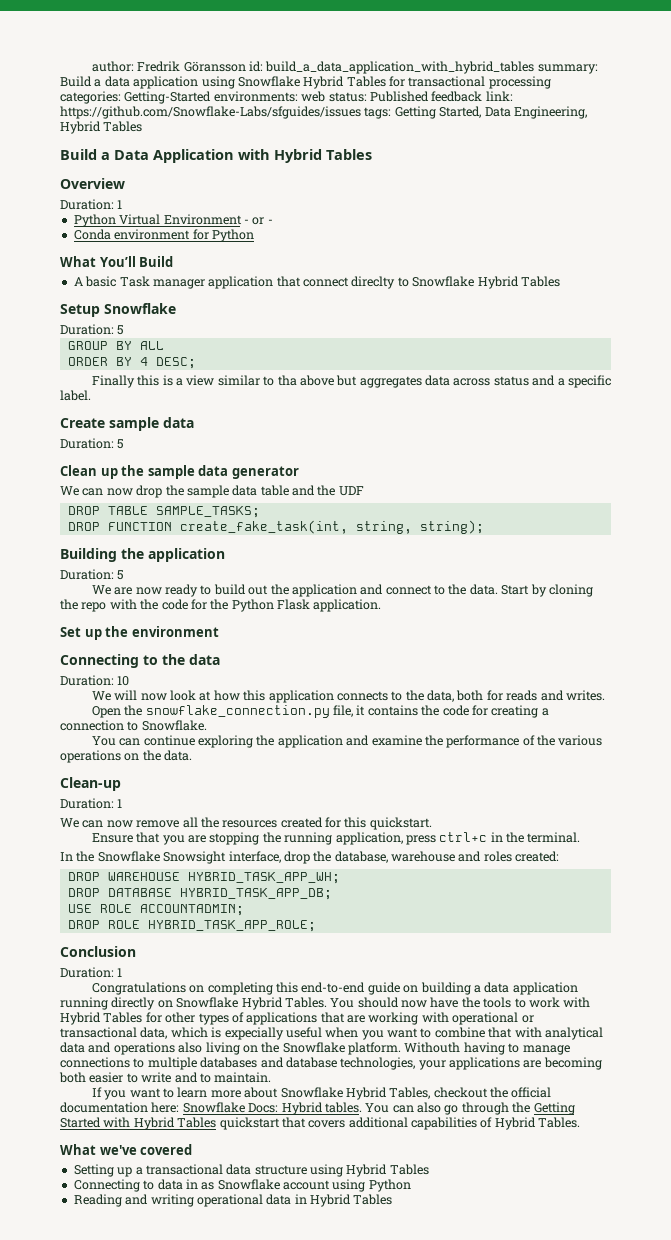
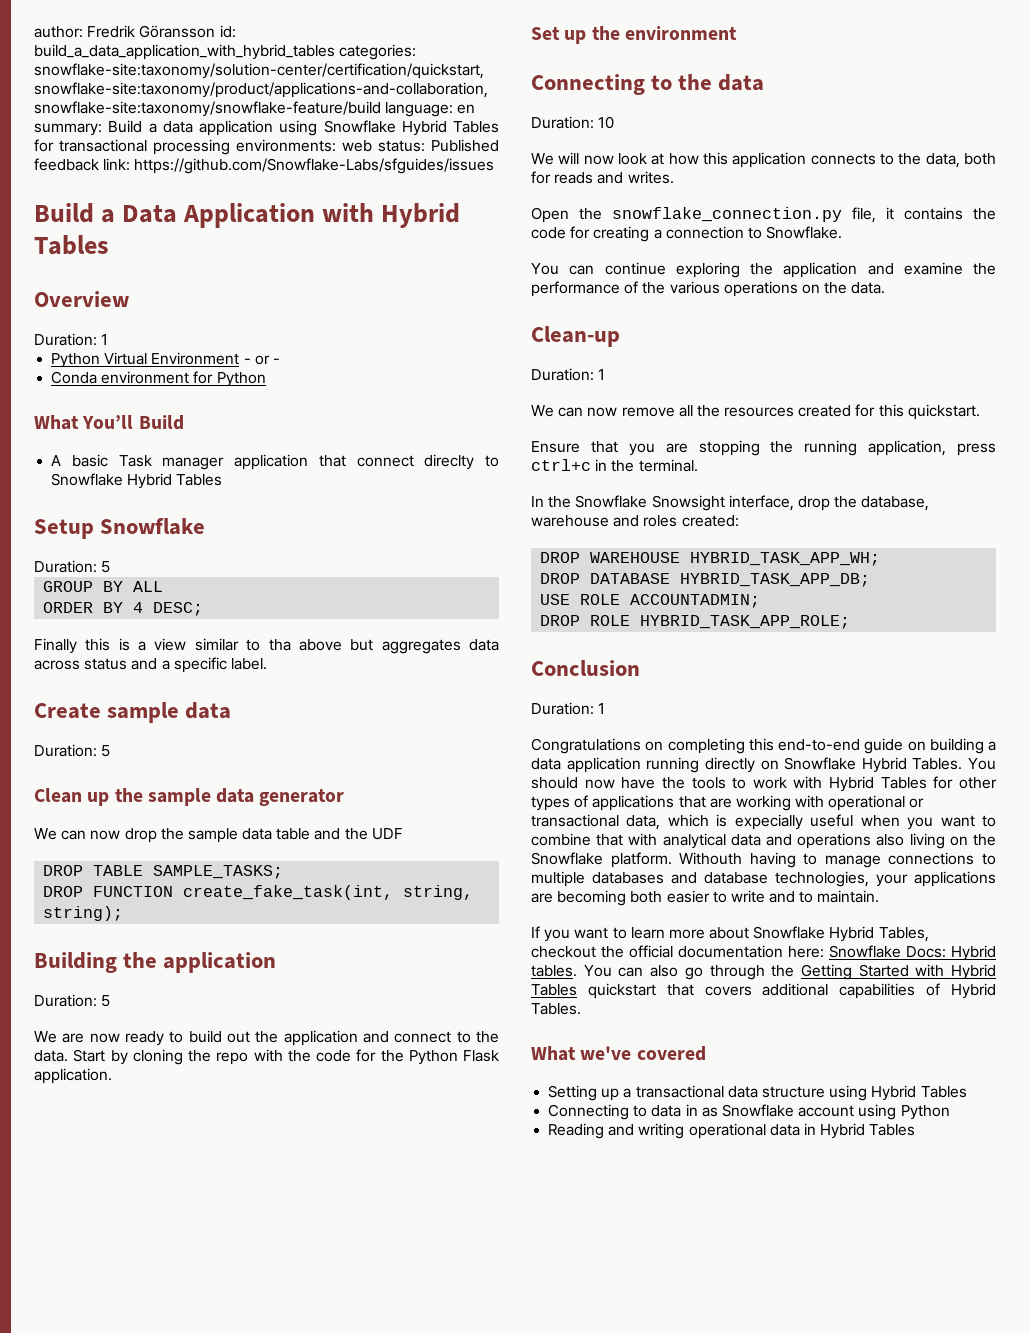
- author: Fredrik Göransson id: build_a_data_application_with_hybrid_tables summary: Build a data application using Snowflake Hybrid Tables for transactional processing categories: Getting-Started environments: web status: Published feedback link: https://github.com/Snowflake-Labs/sfguides/issues tags: Getting Started, Data Engineering, Hybrid Tables
+ author: Fredrik Göransson id: build_a_data_application_with_hybrid_tables categories: snowflake-site:taxonomy/solution-center/certification/quickstart, snowflake-site:taxonomy/product/applications-and-collaboration, snowflake-site:taxonomy/snowflake-feature/build language: en summary: Build a data application using Snowflake Hybrid Tables for transactional processing environments: web status: Published feedback link: https://github.com/Snowflake-Labs/sfguides/issues

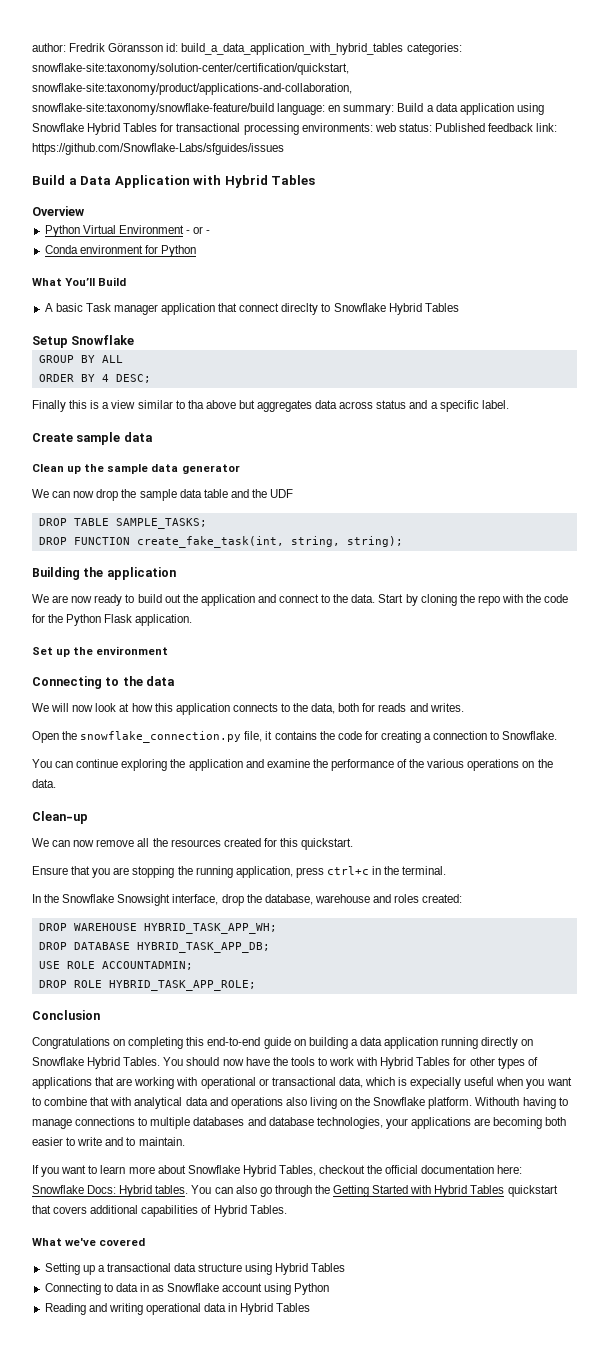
  Overview
- Duration: 1
  Setup Snowflake
- Duration: 5
  Create sample data
- Duration: 5
  Building the application
- Duration: 5
- Duration: 10
  Clean-up
- Duration: 1
  Conclusion
- Duration: 1

